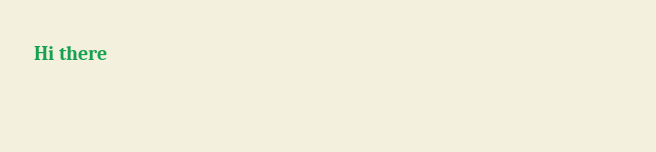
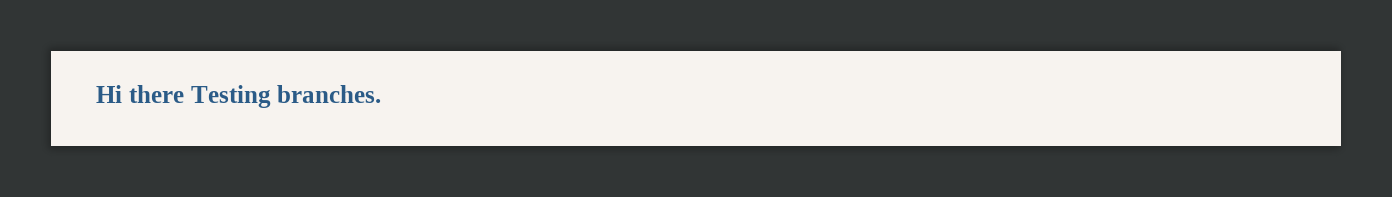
- Hi there
+ Hi there Testing branches.

